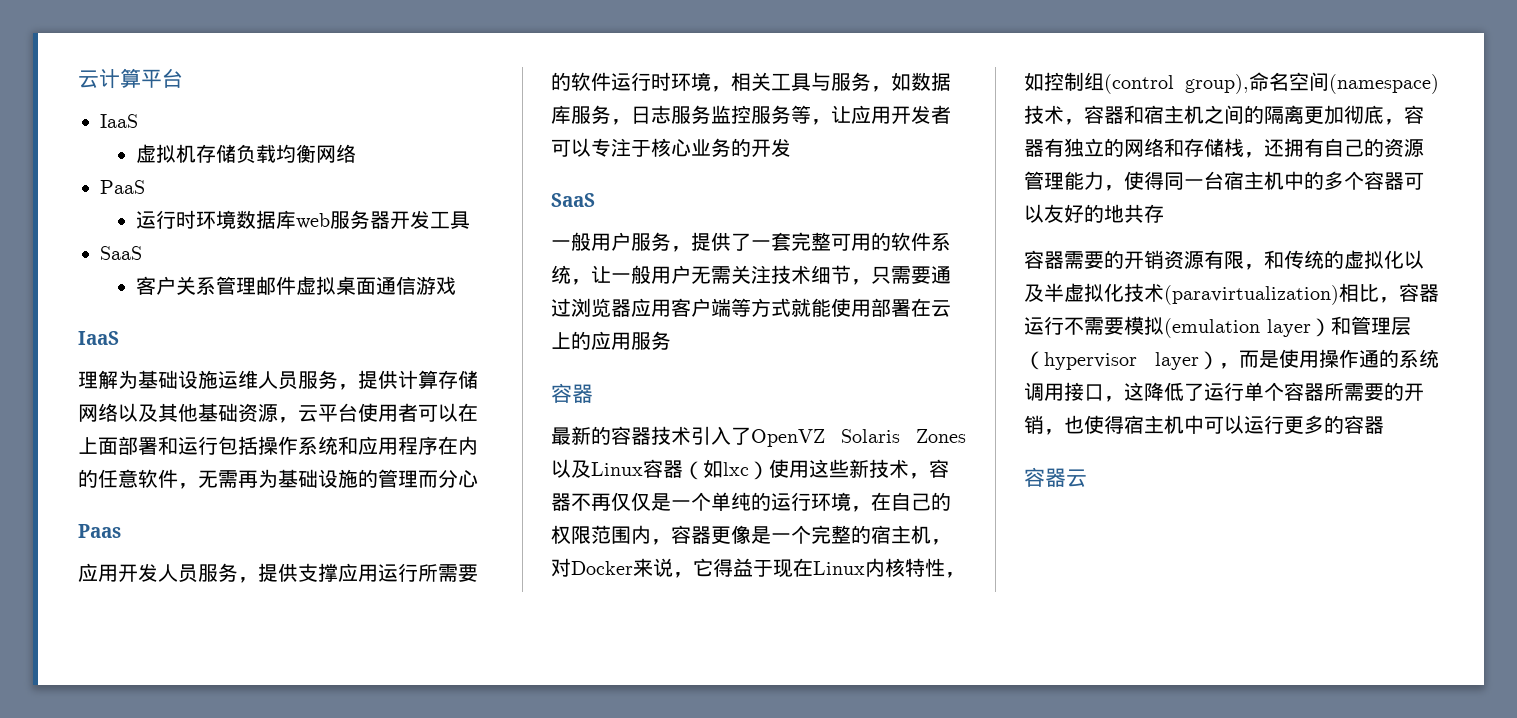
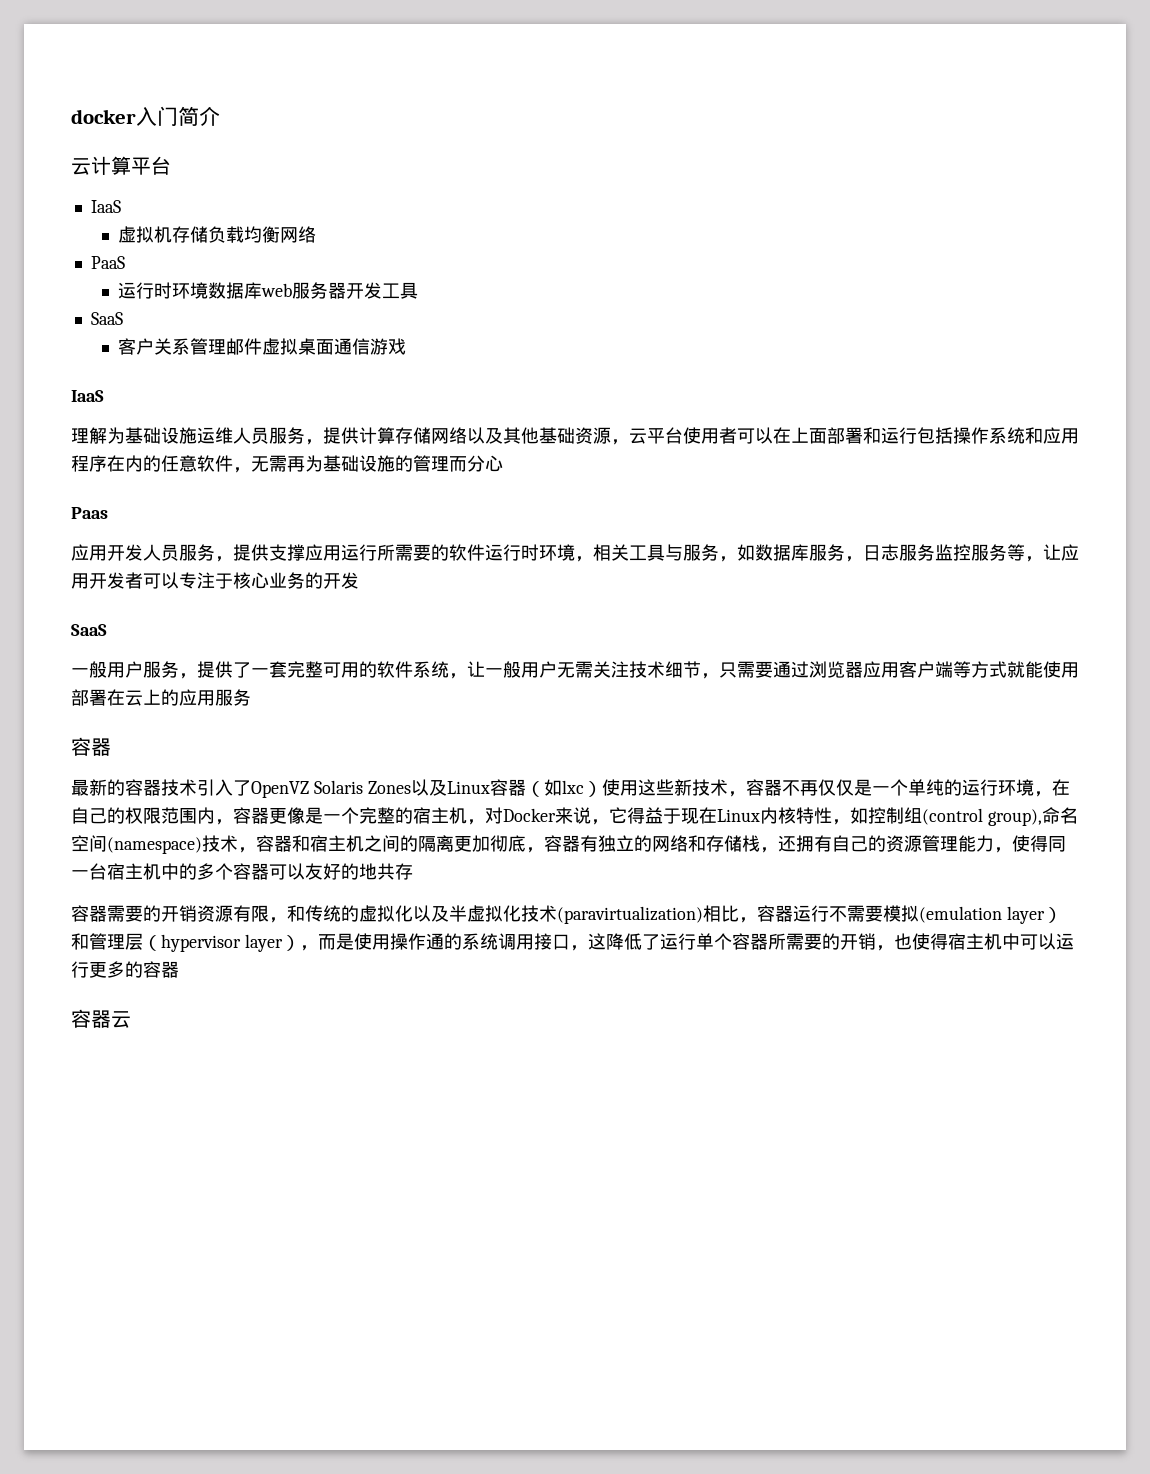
+ docker入门简介

